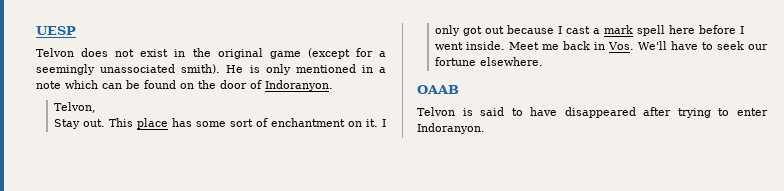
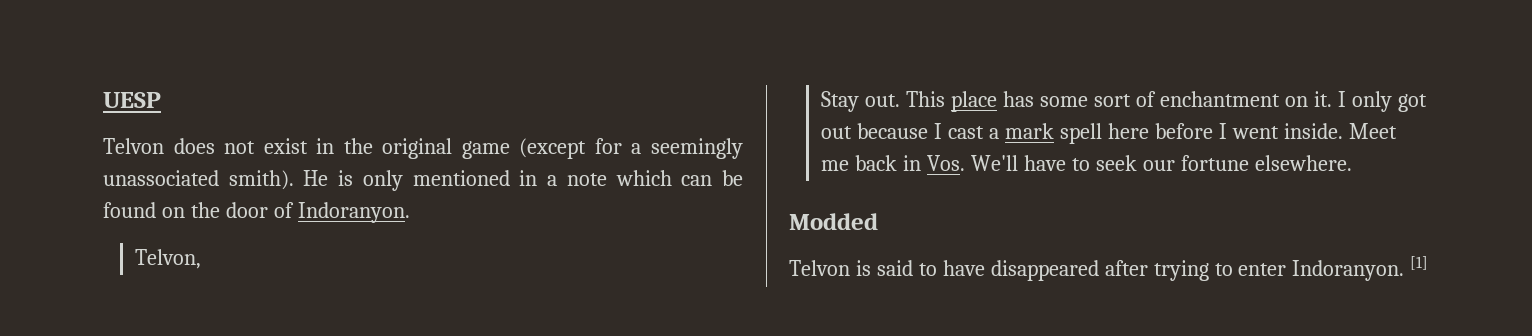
- OAAB
+ Modded
+ [1]

